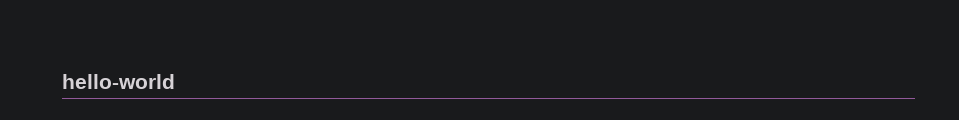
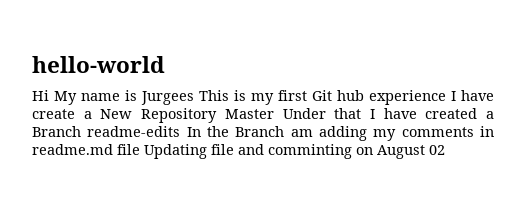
+ Hi My name is Jurgees This is my first Git hub experience I have create a New Repository Master Under that I have created a Branch readme-edits In the Branch am adding my comments in readme.md file Updating file and comminting on August 02

